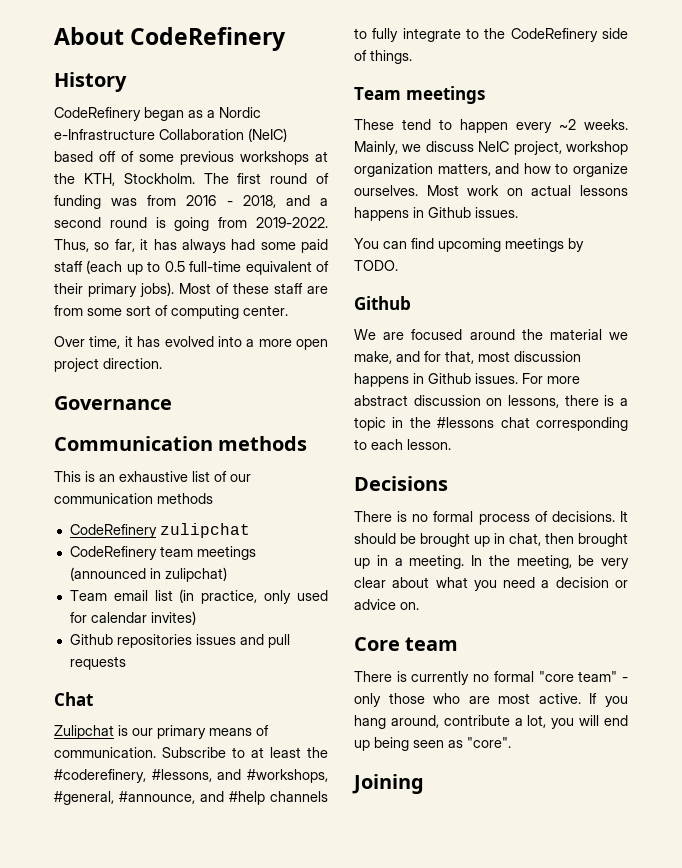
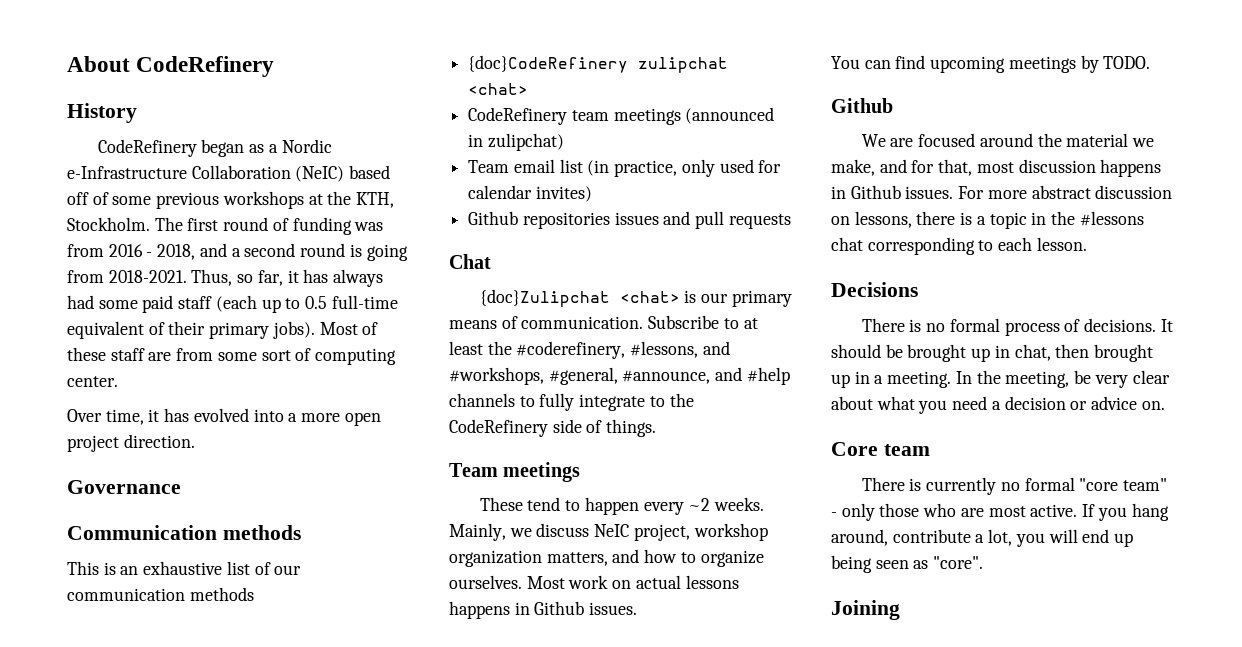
- The first round of funding was from 2016 - 2018, and a second round is going from 2019-2022.
+ The first round of funding was from 2016 - 2018, and a second round is going from 2018-2021.
- CodeRefinery zulipchat
+ {doc}CodeRefinery zulipchat <chat>
- Zulipchat is our primary means of communication.
+ {doc}Zulipchat <chat> is our primary means of communication.

